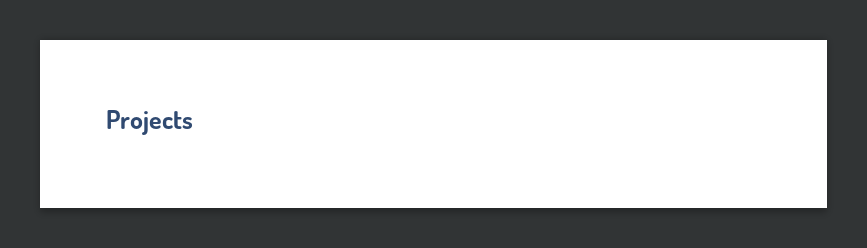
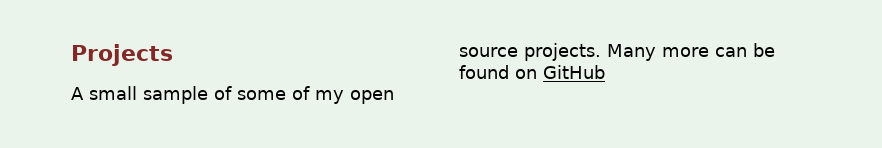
+ A small sample of some of my open source projects. Many more can be found on GitHub

